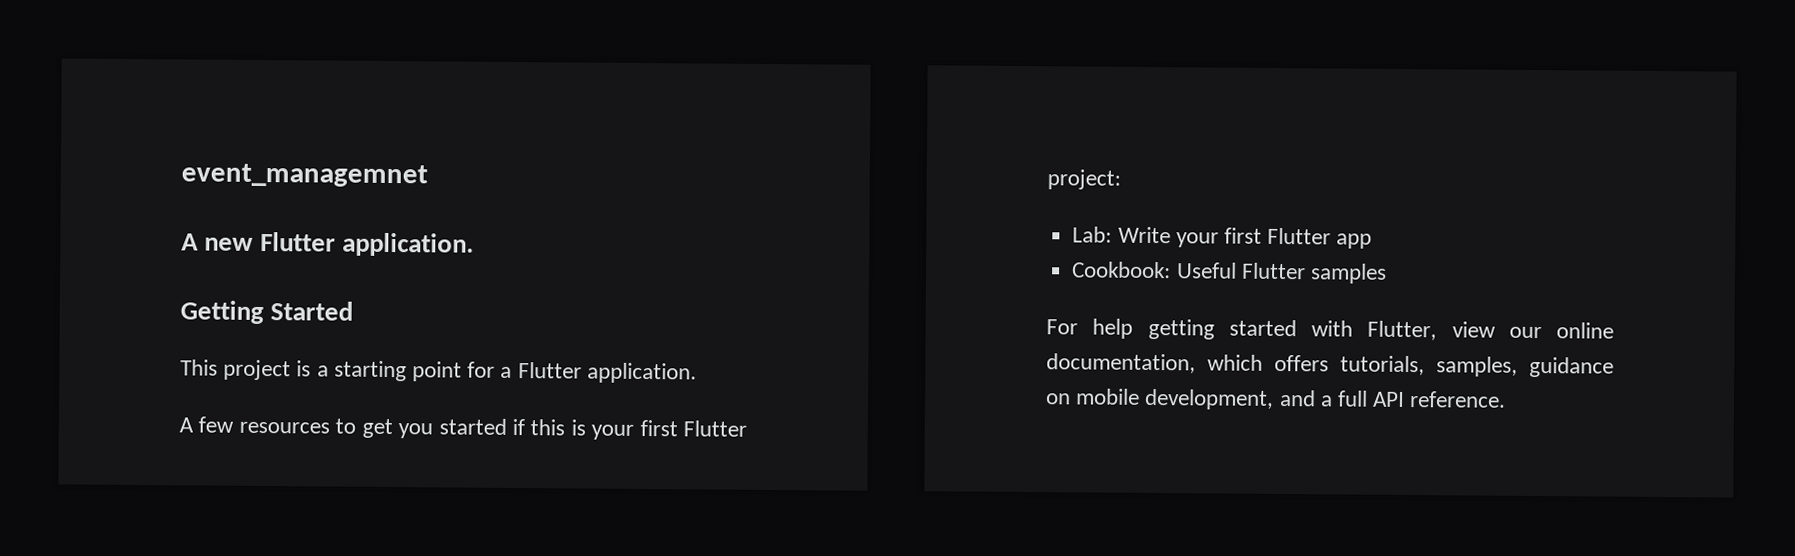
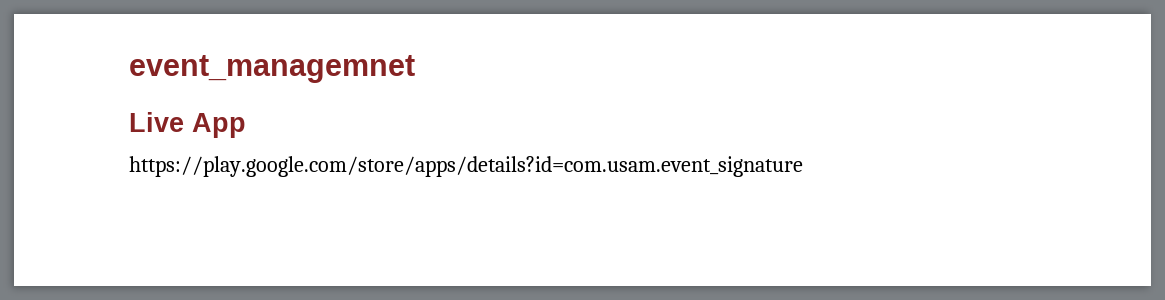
- A new Flutter application.
- Getting Started
- This project is a starting point for a Flutter application.
- A few resources to get you started if this is your first Flutter project:
- Lab: Write your first Flutter app
- Cookbook: Useful Flutter samples
- For help getting started with Flutter, view our online documentation, which offers tutorials, samples, guidance on mobile development, and a full API reference.
+ Live App
+ https://play.google.com/store/apps/details?id=com.usam.event_signature

